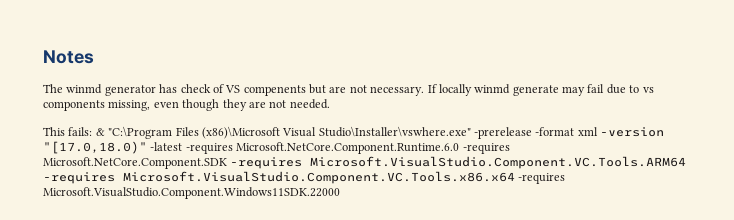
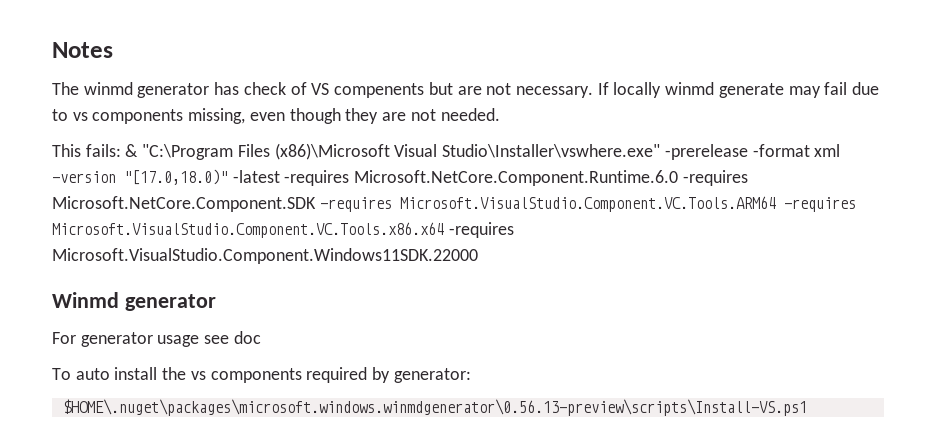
+ Winmd generator
+ For generator usage see doc
+ To auto install the vs components required by generator:
+ $HOME\.nuget\packages\microsoft.windows.winmdgenerator\0.56.13-preview\scripts\Install-VS.ps1

